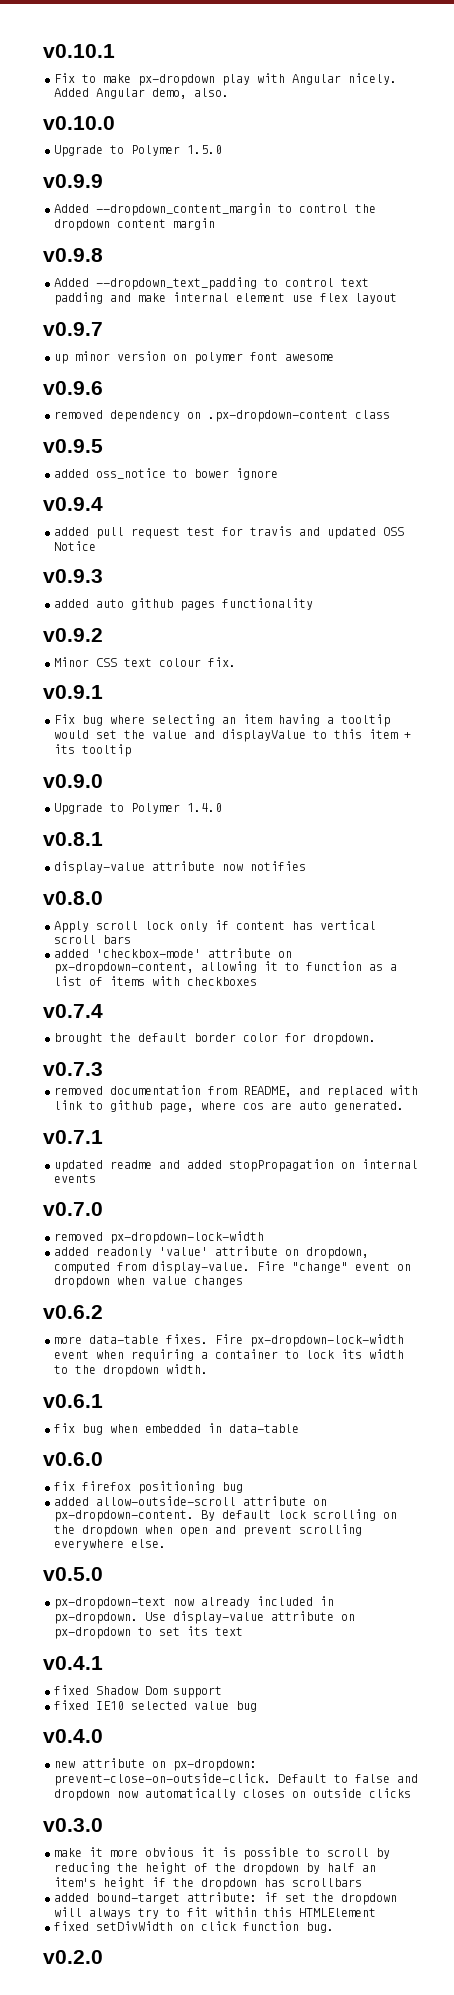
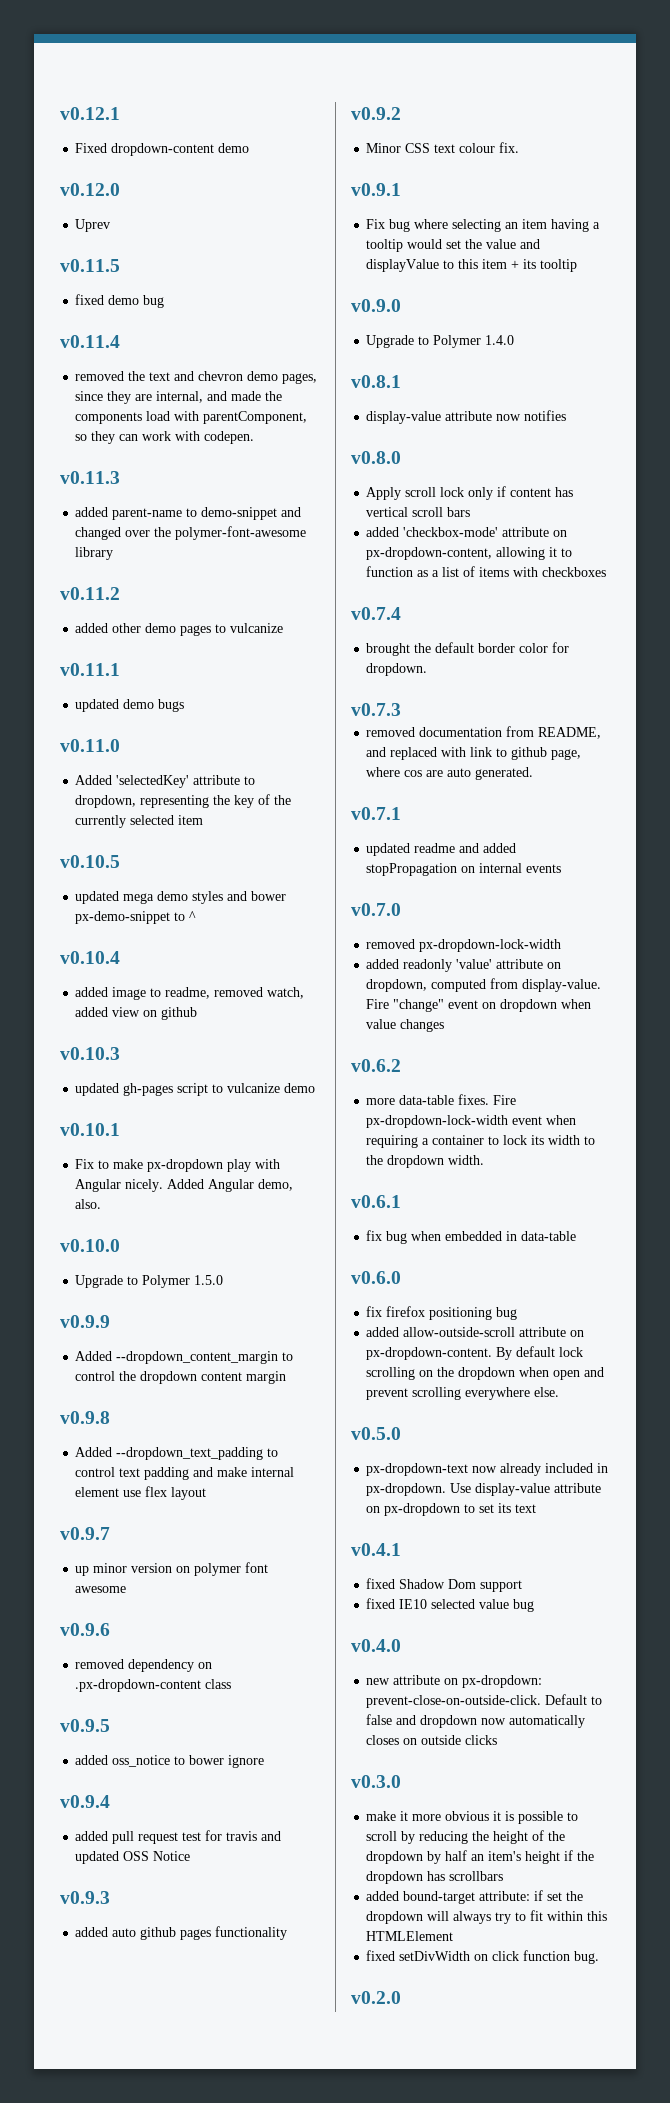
+ v0.12.1
+ Fixed dropdown-content demo
+ v0.12.0
+ Uprev
+ v0.11.5
+ fixed demo bug
+ v0.11.4
+ removed the text and chevron demo pages, since they are internal, and made the components load with parentComponent, so they can work with codepen.
+ v0.11.3
+ added parent-name to demo-snippet and changed over the polymer-font-awesome library
+ v0.11.2
+ added other demo pages to vulcanize
+ v0.11.1
+ updated demo bugs
+ v0.11.0
+ Added 'selectedKey' attribute to dropdown, representing the key of the currently selected item
+ v0.10.5
+ updated mega demo styles and bower px-demo-snippet to ^
+ v0.10.4
+ added image to readme, removed watch, added view on github
+ v0.10.3
+ updated gh-pages script to vulcanize demo

